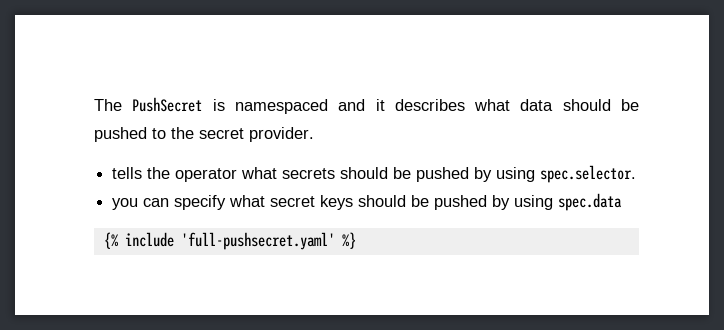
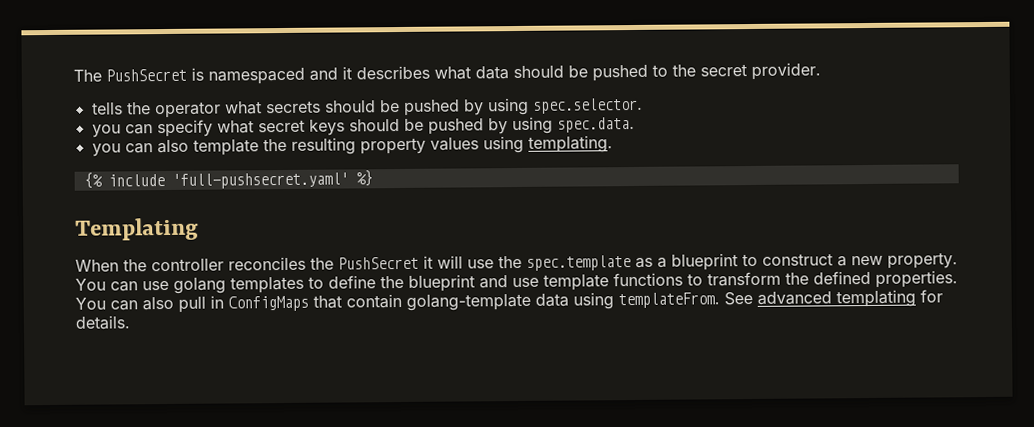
- you can specify what secret keys should be pushed by using spec.data
+ you can specify what secret keys should be pushed by using spec.data.
+ you can also template the resulting property values using templating.
  {% include 'full-pushsecret.yaml' %}
+ Templating
+ When the controller reconciles the PushSecret it will use the spec.template as a blueprint to construct a new property. You can use golang templates to define the blueprint and use template functions to transform the defined properties. You can also pull in ConfigMaps that contain golang-template data using templateFrom. See advanced templating for details.

